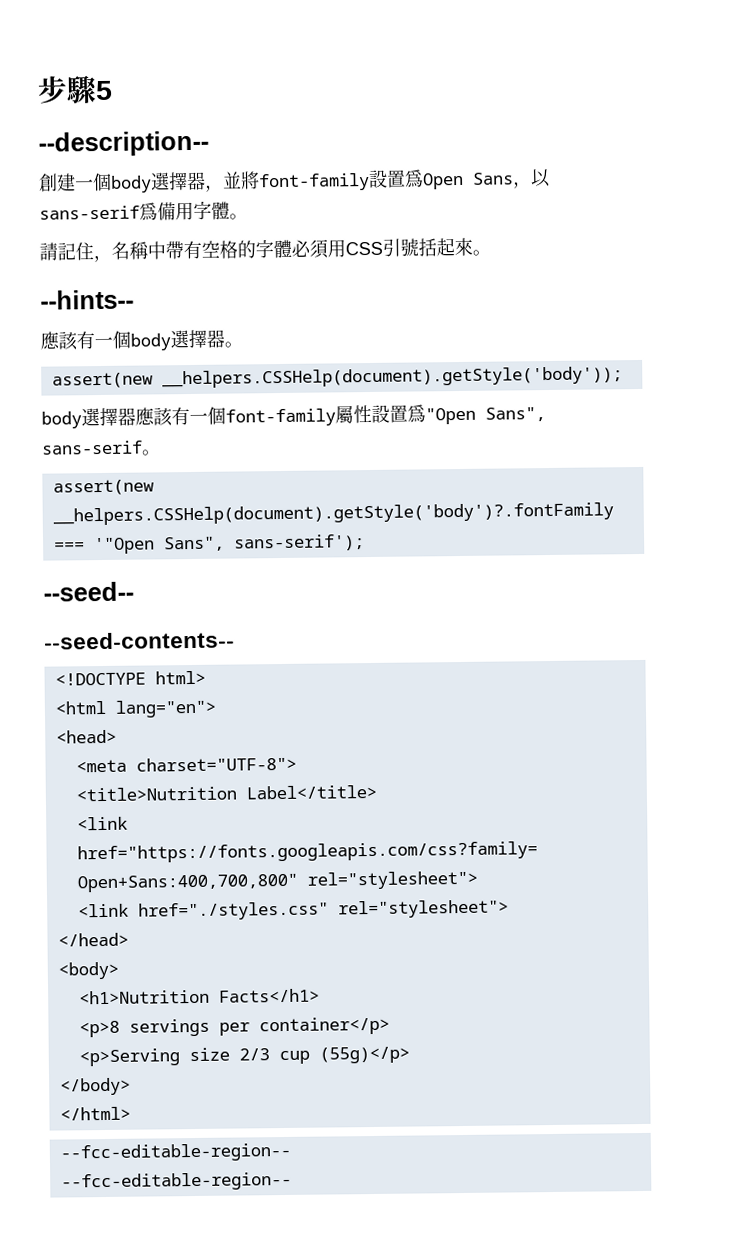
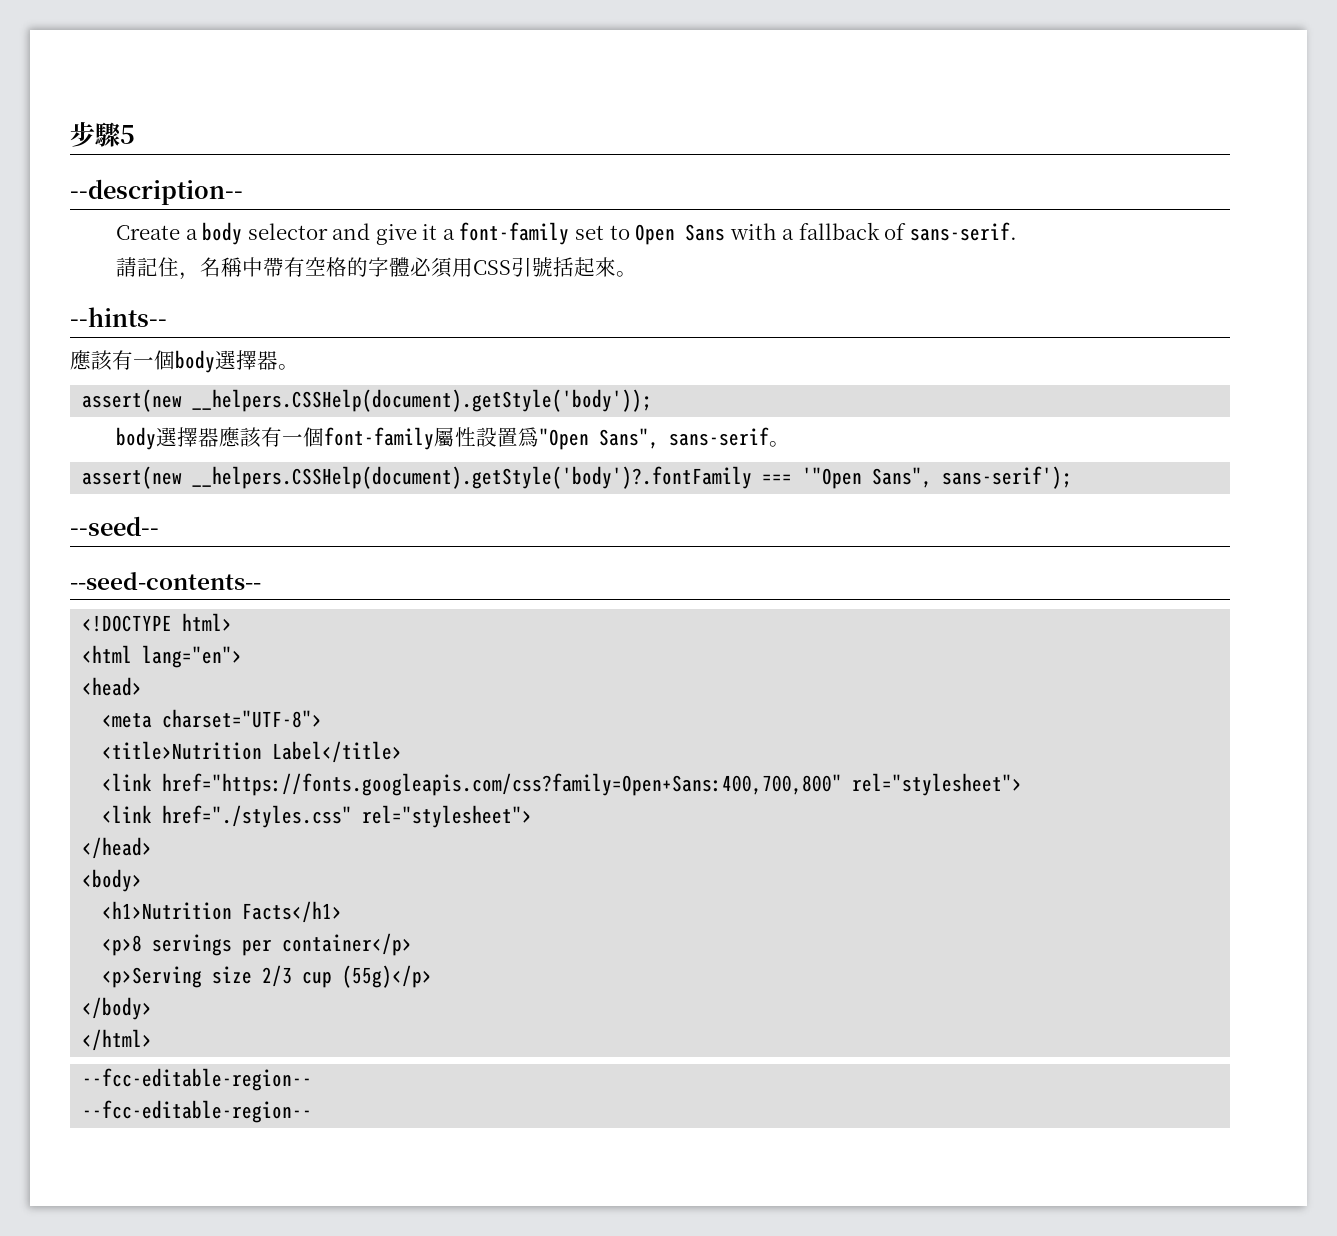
- 創建一個body選擇器，並將font-family設置爲Open Sans，以sans-serif爲備用字體。
+ Create a body selector and give it a font-family set to Open Sans with a fallback of sans-serif.

